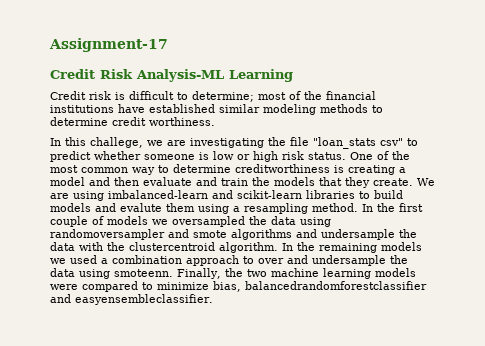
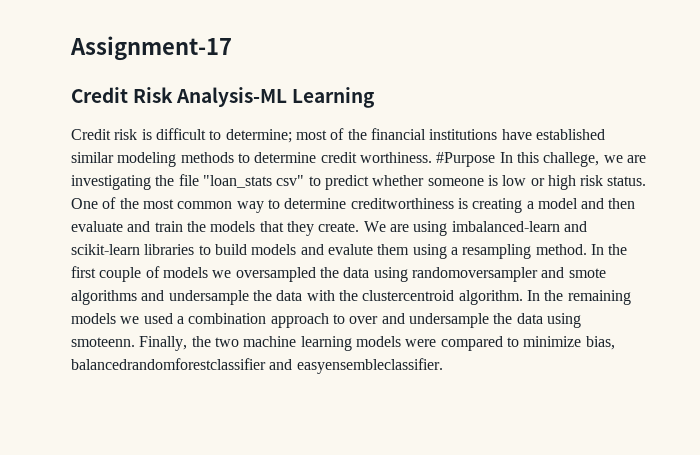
- Credit risk is difficult to determine; most of the financial institutions have established similar modeling methods to determine credit worthiness.
- In this challege, we are investigating the file "loan_stats csv" to predict whether someone is low or high risk status.
+ Credit risk is difficult to determine; most of the financial institutions have established similar modeling methods to determine credit worthiness. #Purpose In this challege, we are investigating the file "loan_stats csv" to predict whether someone is low or high risk status.

